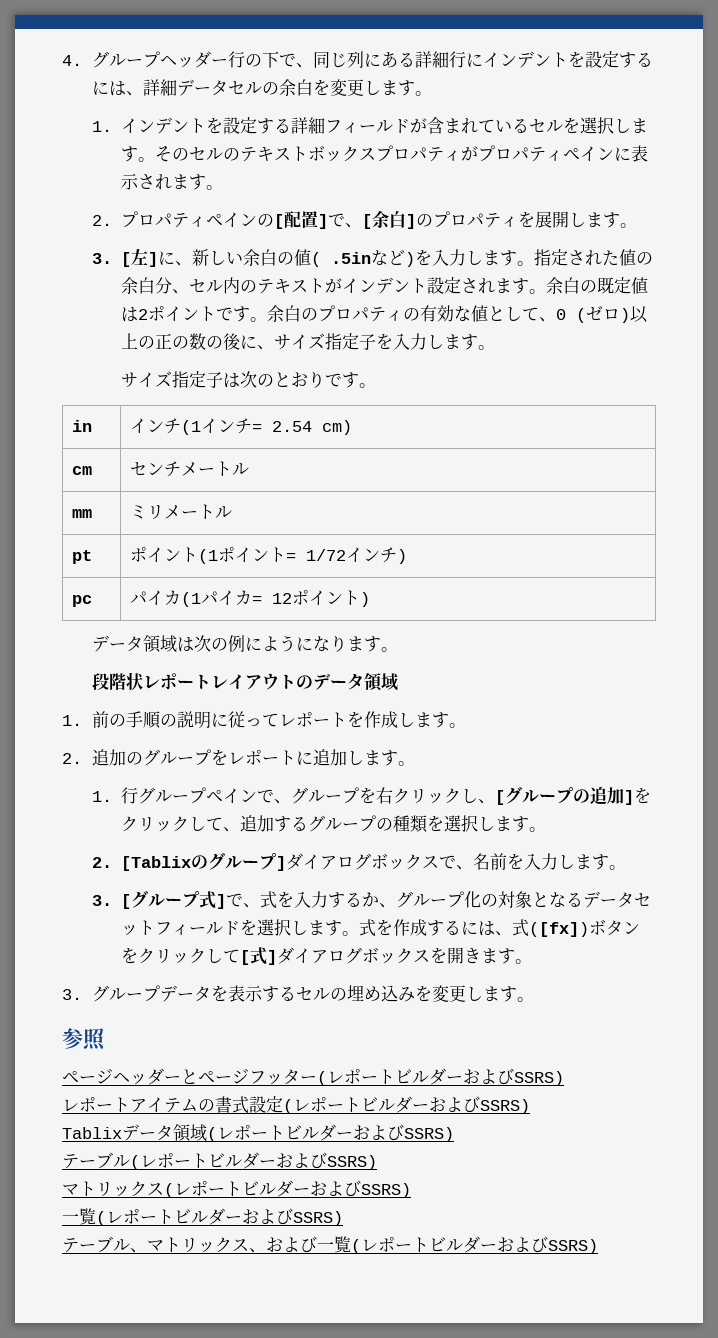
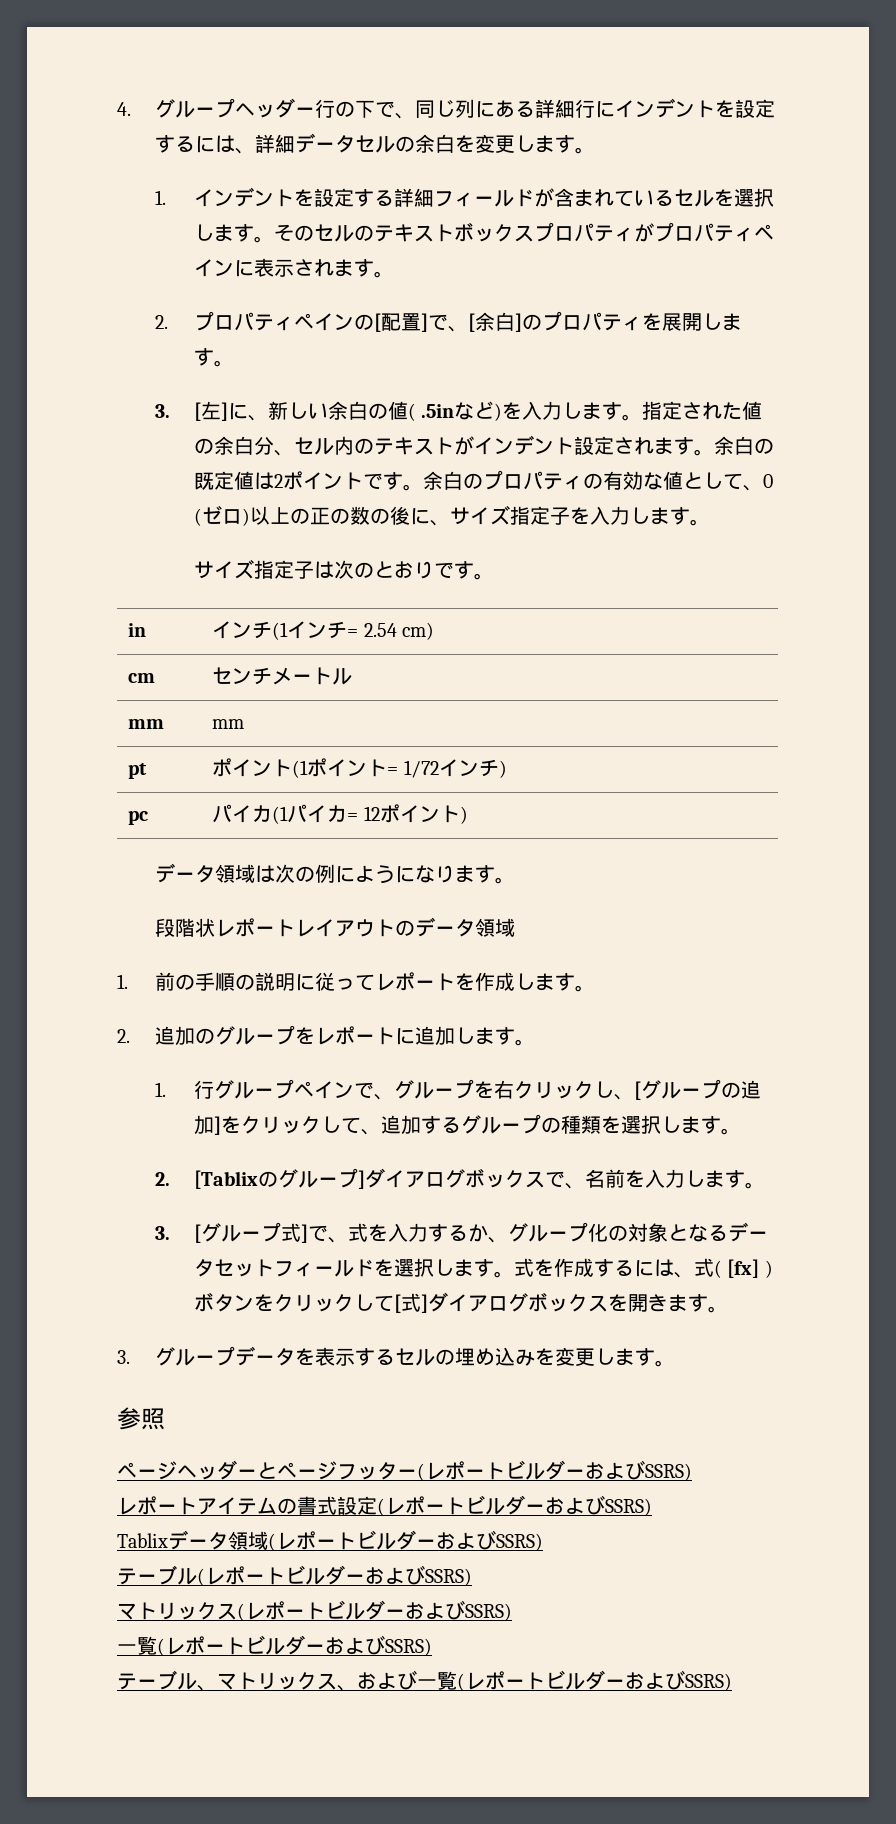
- mm | ミリメートル
+ mm | mm
- 式を作成するには、式([fx])ボタンをクリックして[式]ダイアログボックスを開きます。
+ 式を作成するには、式( [fx] )ボタンをクリックして[式]ダイアログボックスを開きます。

